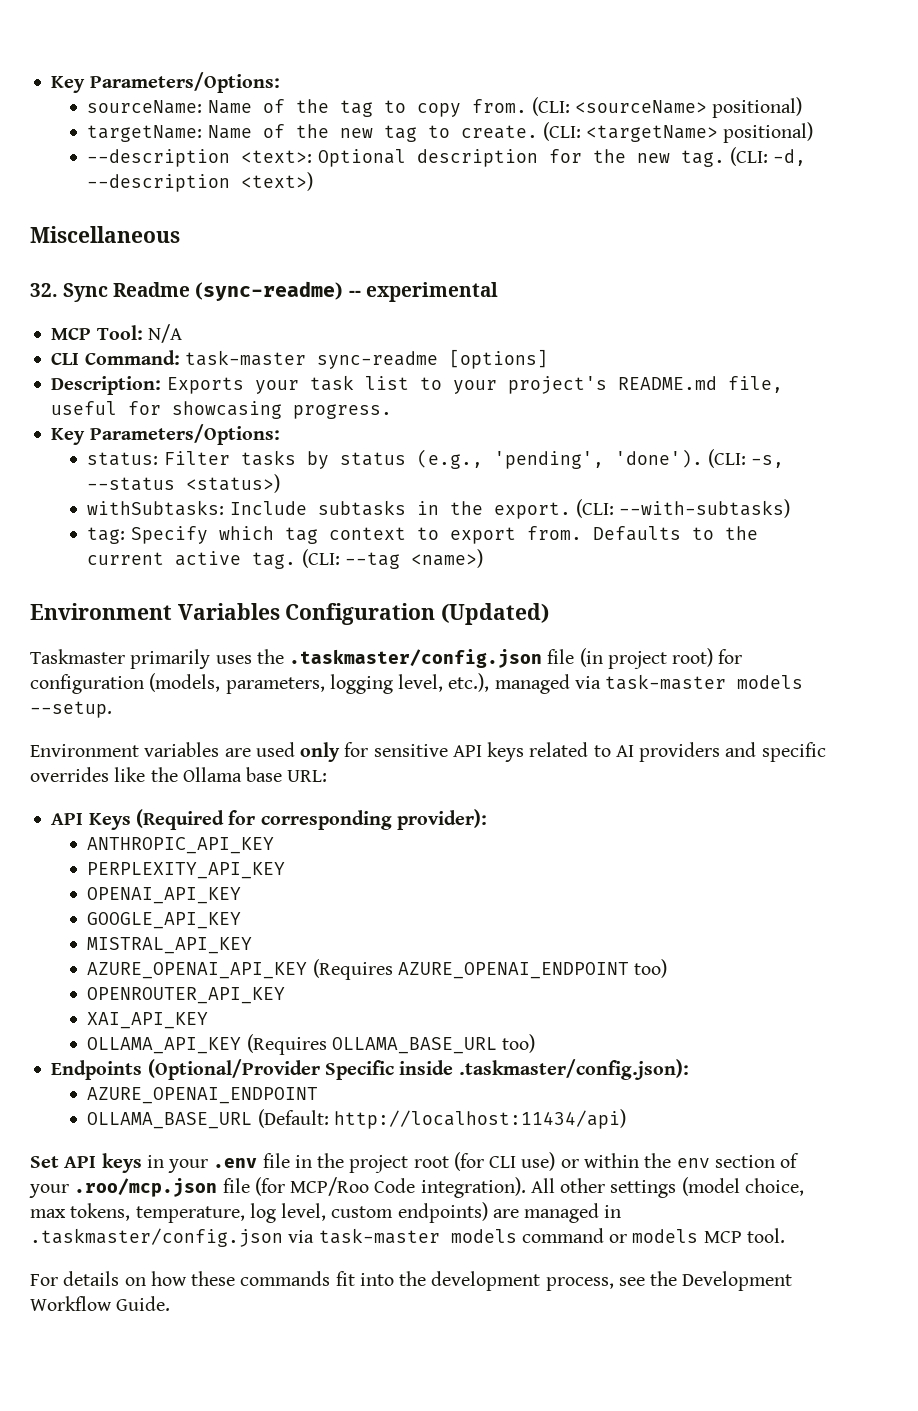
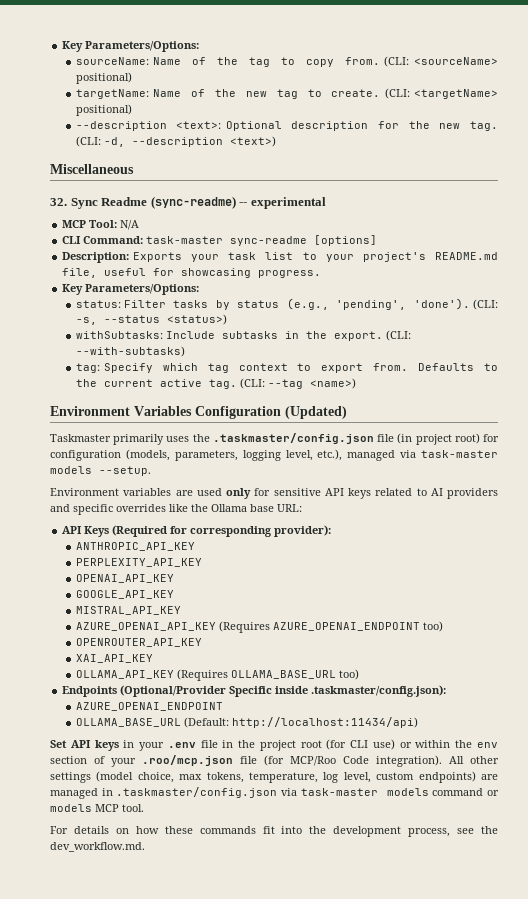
- For details on how these commands fit into the development process, see the Development Workflow Guide.
+ For details on how these commands fit into the development process, see the dev_workflow.md.

